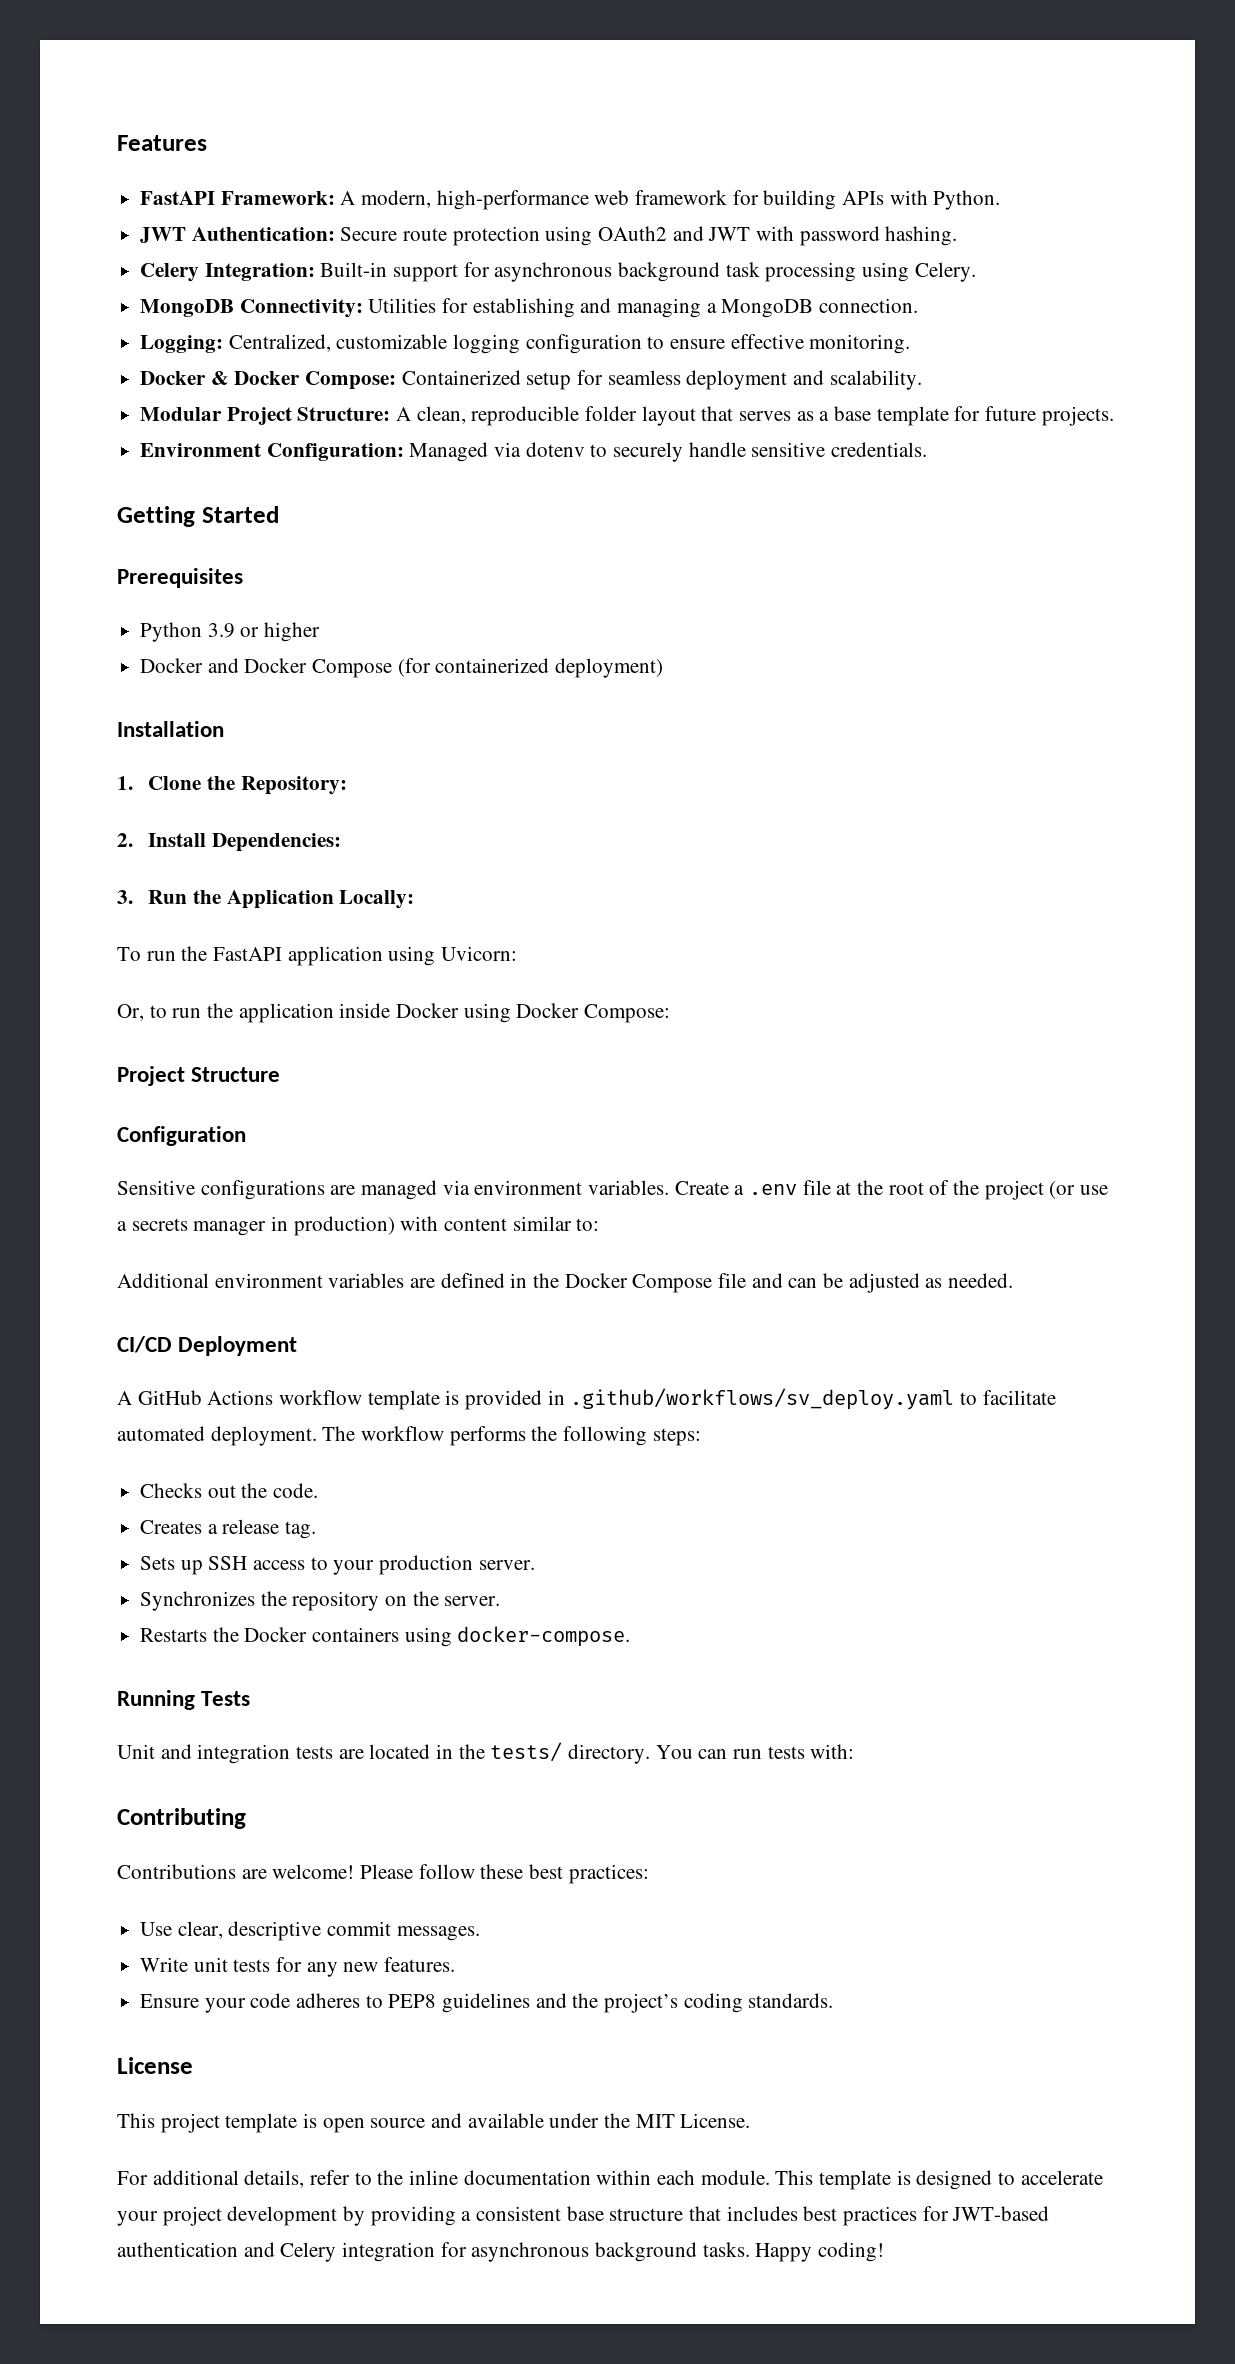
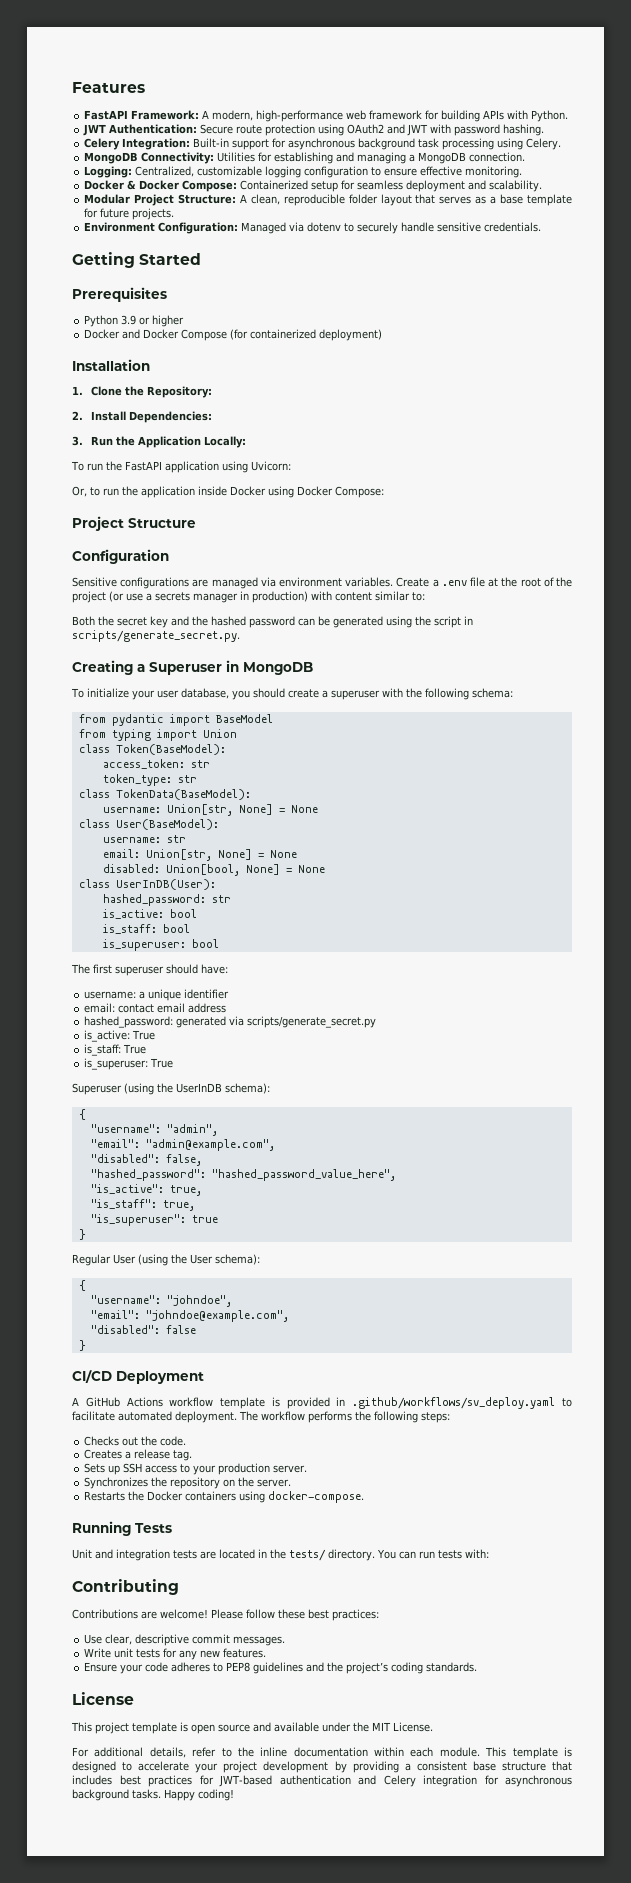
- Additional environment variables are defined in the Docker Compose file and can be adjusted as needed.
+ Both the secret key and the hashed password can be generated using the script in scripts/generate_secret.py.
+ Creating a Superuser in MongoDB
+ To initialize your user database, you should create a superuser with the following schema:
+ from pydantic import BaseModel
+ from typing import Union
+ class Token(BaseModel):
+ access_token: str
+ token_type: str
+ class TokenData(BaseModel):
+ username: Union[str, None] = None
+ class User(BaseModel):
+ username: str
+ email: Union[str, None] = None
+ disabled: Union[bool, None] = None
+ class UserInDB(User):
+ hashed_password: str
+ is_active: bool
+ is_staff: bool
+ is_superuser: bool
+ The first superuser should have:
+ username: a unique identifier
+ email: contact email address
+ hashed_password: generated via scripts/generate_secret.py
+ is_active: True
+ is_staff: True
+ is_superuser: True
+ Superuser (using the UserInDB schema):
+ {
+ "username": "admin",
+ "email": "admin@example.com",
+ "disabled": false,
+ "hashed_password": "hashed_password_value_here",
+ "is_active": true,
+ "is_staff": true,
+ "is_superuser": true
+ }
+ Regular User (using the User schema):
+ {
+ "username": "johndoe",
+ "email": "johndoe@example.com",
+ "disabled": false
+ }

